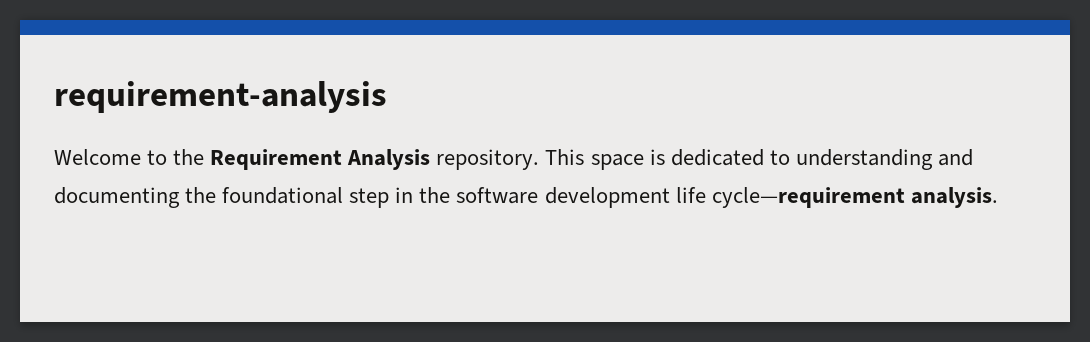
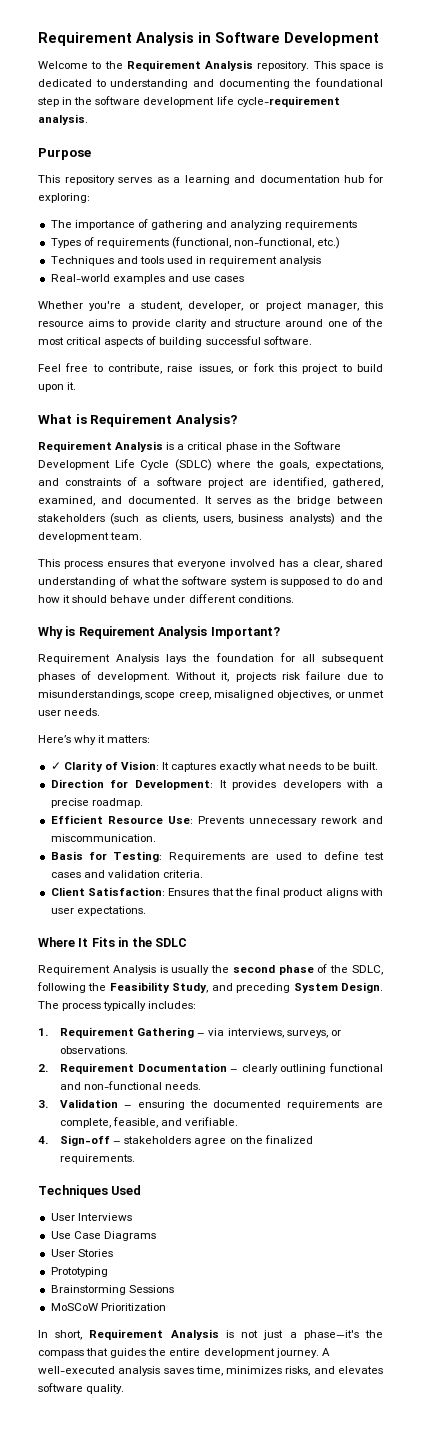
- requirement-analysis
+ Requirement Analysis in Software Development
- This space is dedicated to understanding and documenting the foundational step in the software development life cycle—requirement analysis.
+ This space is dedicated to understanding and documenting the foundational step in the software development life cycle-requirement analysis.
+ Purpose
+ This repository serves as a learning and documentation hub for exploring:
+ The importance of gathering and analyzing requirements
+ Types of requirements (functional, non-functional, etc.)
+ Techniques and tools used in requirement analysis
+ Real-world examples and use cases
+ Whether you're a student, developer, or project manager, this resource aims to provide clarity and structure around one of the most critical aspects of building successful software.
+ Feel free to contribute, raise issues, or fork this project to build upon it.
+ What is Requirement Analysis?
+ Requirement Analysis is a critical phase in the Software Development Life Cycle (SDLC) where the goals, expectations, and constraints of a software project are identified, gathered, examined, and documented. It serves as the bridge between stakeholders (such as clients, users, business analysts) and the development team.
+ This process ensures that everyone involved has a clear, shared understanding of what the software system is supposed to do and how it should behave under different conditions.
+ Why is Requirement Analysis Important?
+ Requirement Analysis lays the foundation for all subsequent phases of development. Without it, projects risk failure due to misunderstandings, scope creep, misaligned objectives, or unmet user needs.
+ Here’s why it matters:
+ ✓ Clarity of Vision: It captures exactly what needs to be built.
+ Direction for Development: It provides developers with a precise roadmap.
+ Efficient Resource Use: Prevents unnecessary rework and miscommunication.
+ Basis for Testing: Requirements are used to define test cases and validation criteria.
+ Client Satisfaction: Ensures that the final product aligns with user expectations.
+ Where It Fits in the SDLC
+ Requirement Analysis is usually the second phase of the SDLC, following the Feasibility Study, and preceding System Design. The process typically includes:
+ 1. Requirement Gathering – via interviews, surveys, or observations.
+ 2. Requirement Documentation – clearly outlining functional and non-functional needs.
+ 3. Validation – ensuring the documented requirements are complete, feasible, and verifiable.
+ 4. Sign-off – stakeholders agree on the finalized requirements.
+ Techniques Used
+ User Interviews
+ Use Case Diagrams
+ User Stories
+ Prototyping
+ Brainstorming Sessions
+ MoSCoW Prioritization
+ In short, Requirement Analysis is not just a phase—it's the compass that guides the entire development journey. A well-executed analysis saves time, minimizes risks, and elevates software quality.

